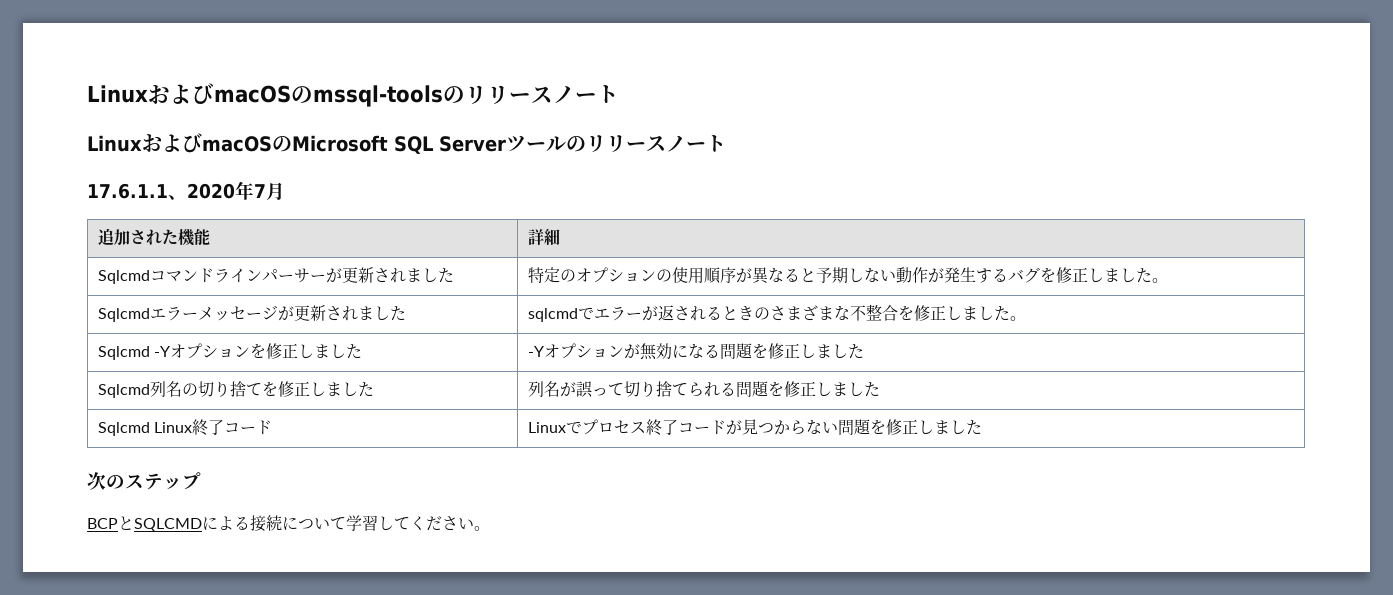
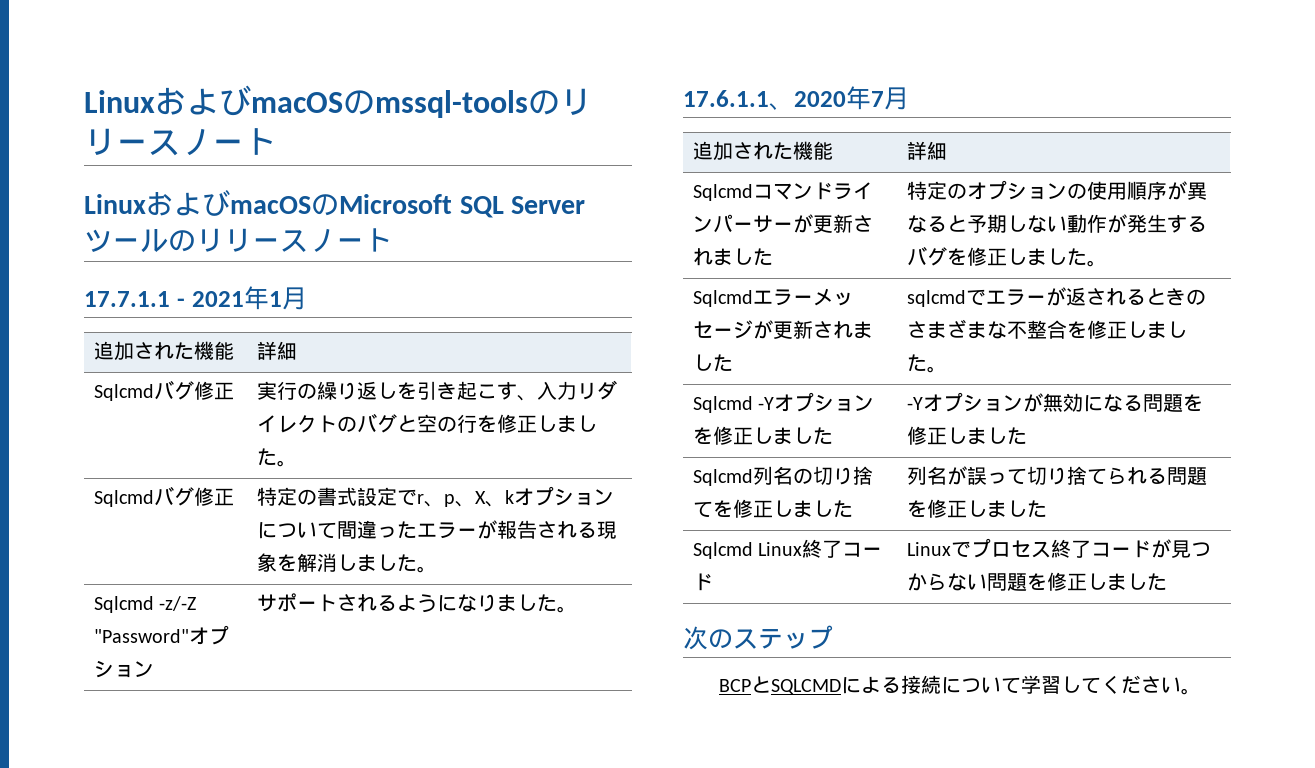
+ 17.7.1.1 - 2021年1月
+ 追加された機能 | 詳細
+ Sqlcmdバグ修正 | 実行の繰り返しを引き起こす、入力リダイレクトのバグと空の行を修正しました。
+ Sqlcmdバグ修正 | 特定の書式設定でr、p、X、kオプションについて間違ったエラーが報告される現象を解消しました。
+ Sqlcmd -z/-Z "Password"オプション | サポートされるようになりました。

